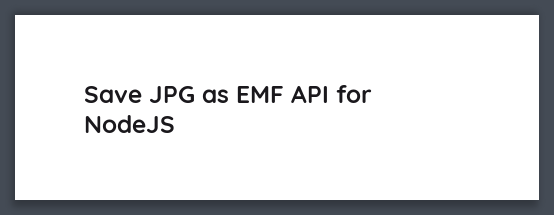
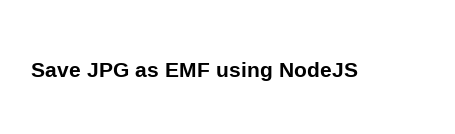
- Save JPG as EMF API for NodeJS
+ Save JPG as EMF using NodeJS

